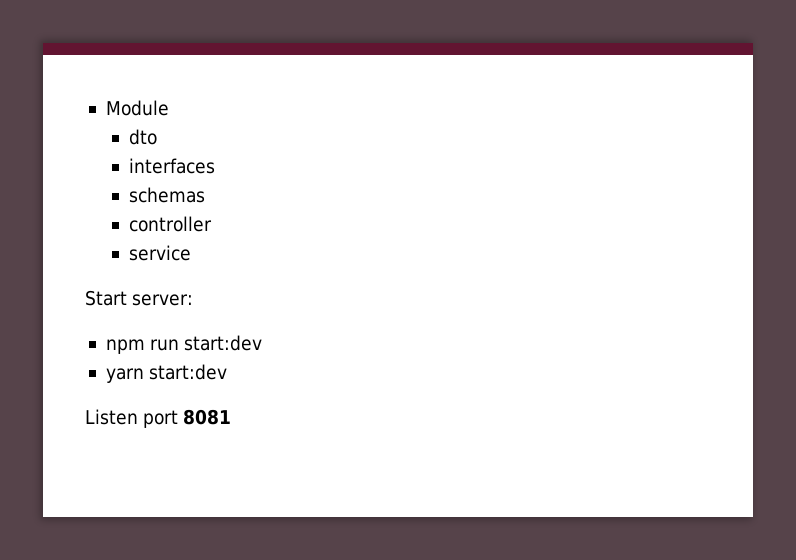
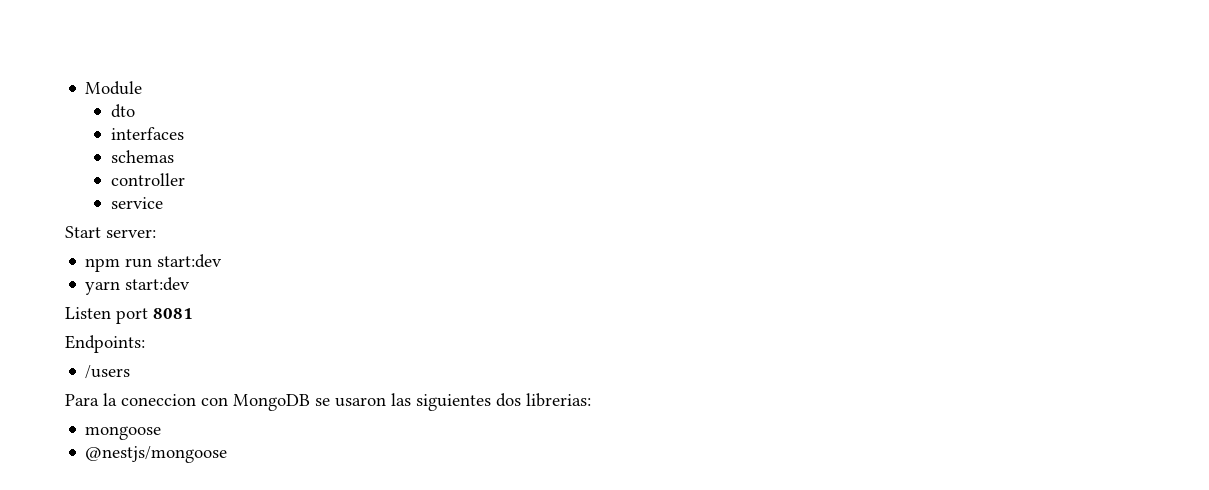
+ Endpoints:
+ /users
+ Para la coneccion con MongoDB se usaron las siguientes dos librerias:
+ mongoose
+ @nestjs/mongoose

